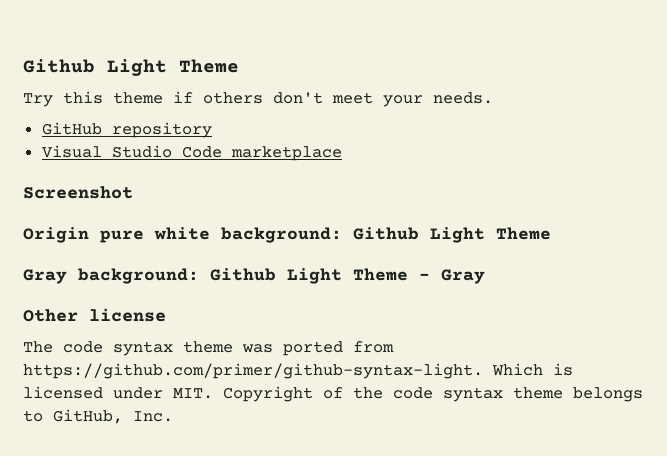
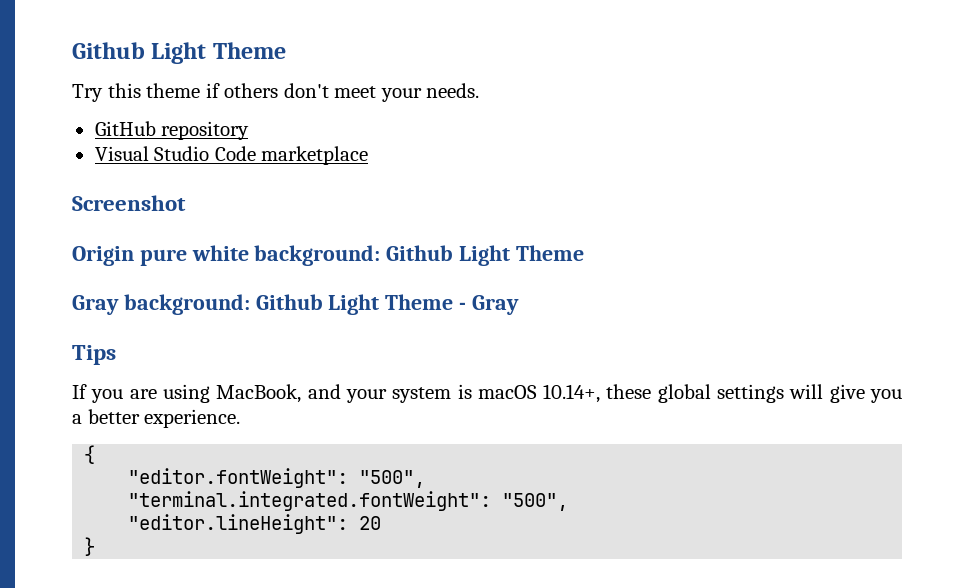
- Other license
- The code syntax theme was ported from https://github.com/primer/github-syntax-light. Which is licensed under MIT. Copyright of the code syntax theme belongs to GitHub, Inc.
+ Tips
+ If you are using MacBook, and your system is macOS 10.14+, these global settings will give you a better experience.
+ {
+ "editor.fontWeight": "500",
+ "terminal.integrated.fontWeight": "500",
+ "editor.lineHeight": 20
+ }

